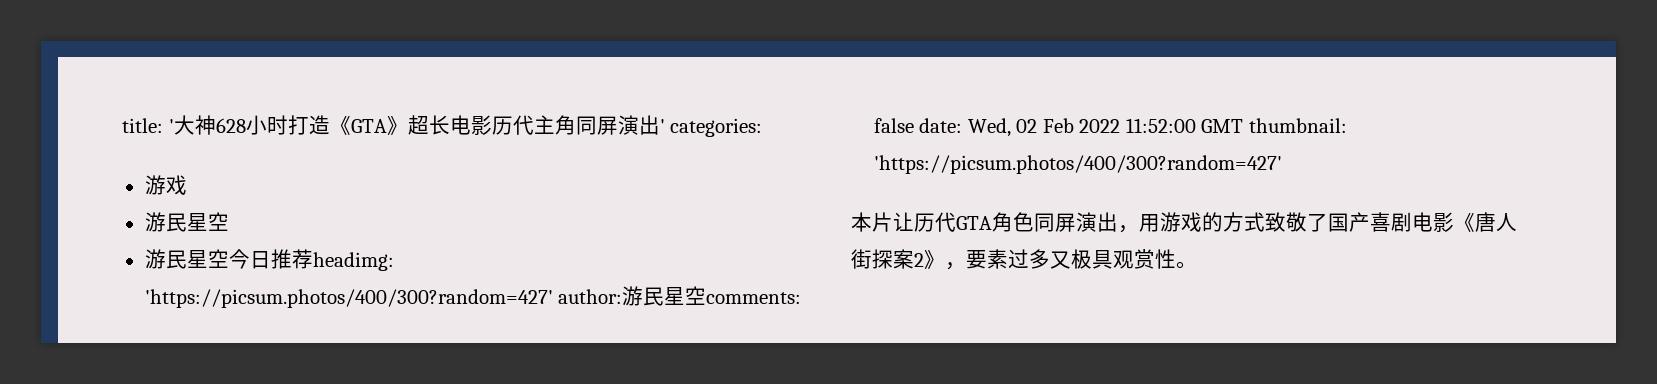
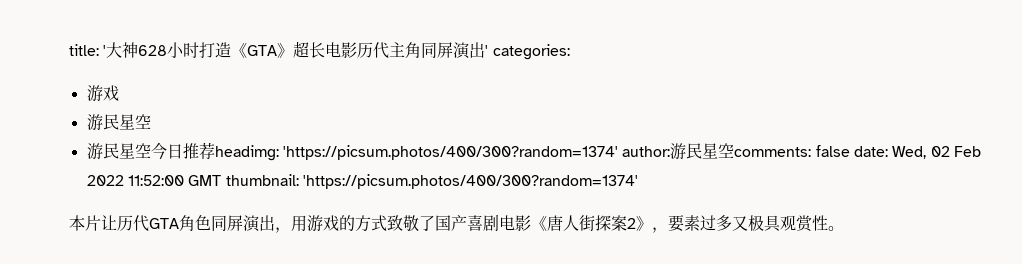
- 游民星空今日推荐headimg: 'https://picsum.photos/400/300?random=427' author:游民星空comments: false date: Wed, 02 Feb 2022 11:52:00 GMT thumbnail: 'https://picsum.photos/400/300?random=427'
+ 游民星空今日推荐headimg: 'https://picsum.photos/400/300?random=1374' author:游民星空comments: false date: Wed, 02 Feb 2022 11:52:00 GMT thumbnail: 'https://picsum.photos/400/300?random=1374'

